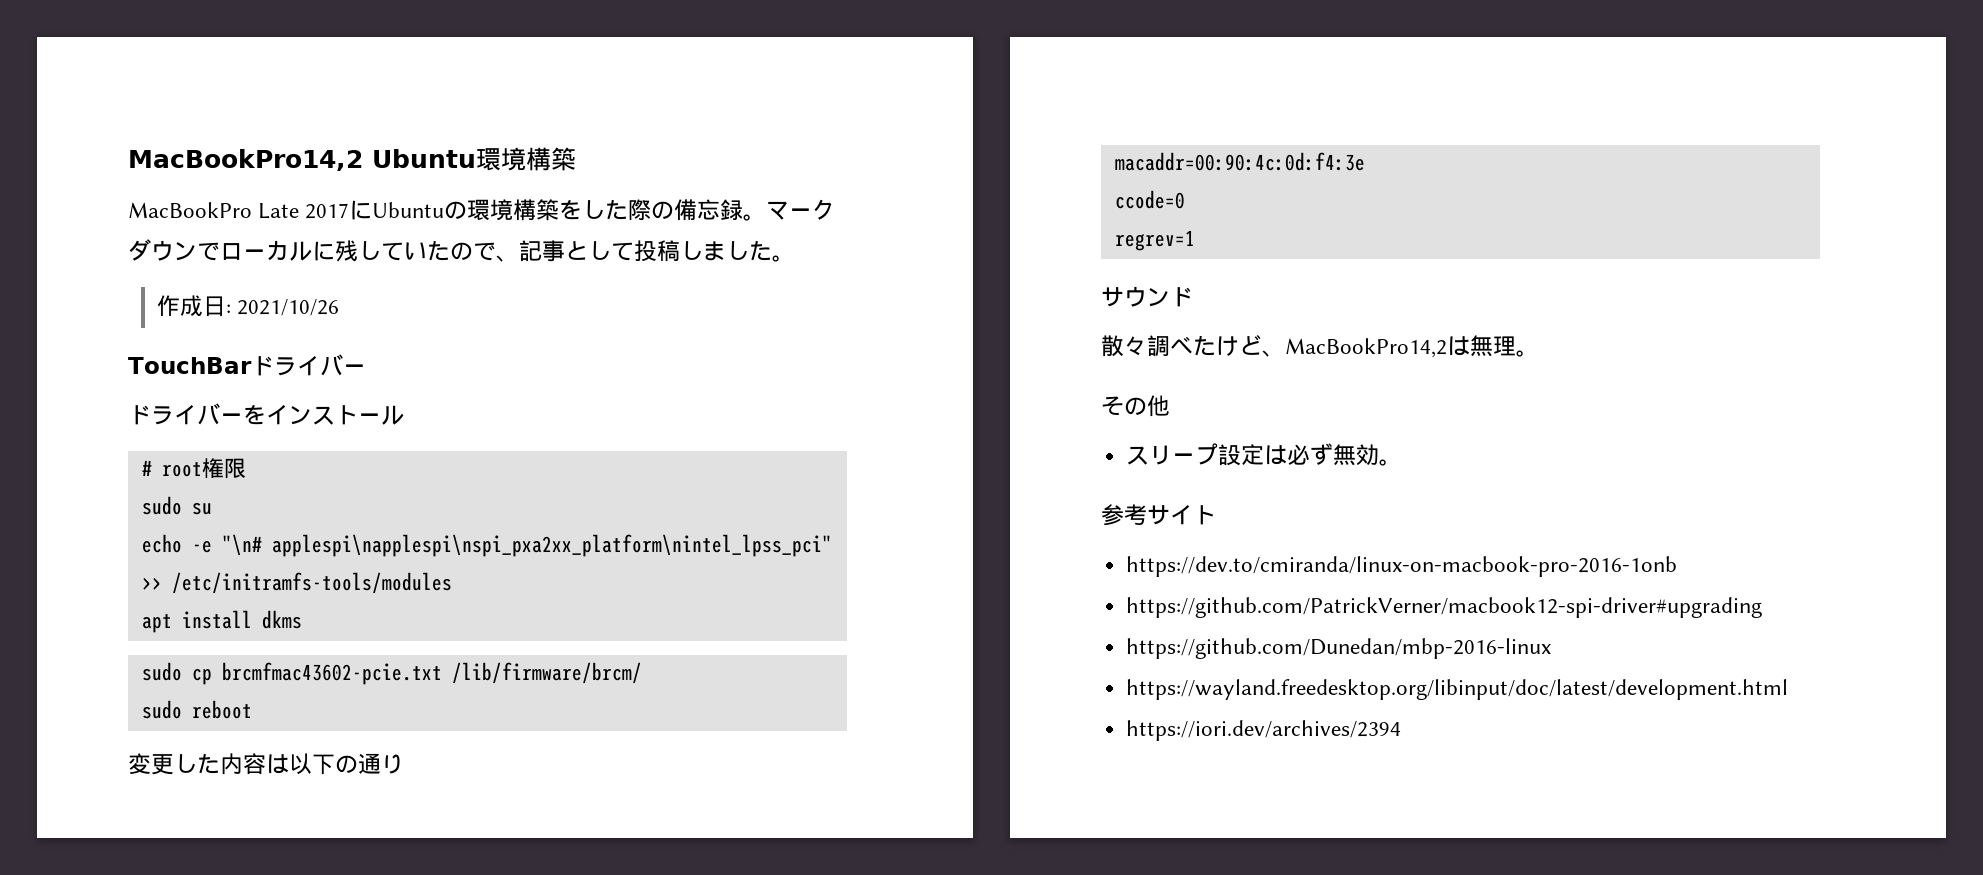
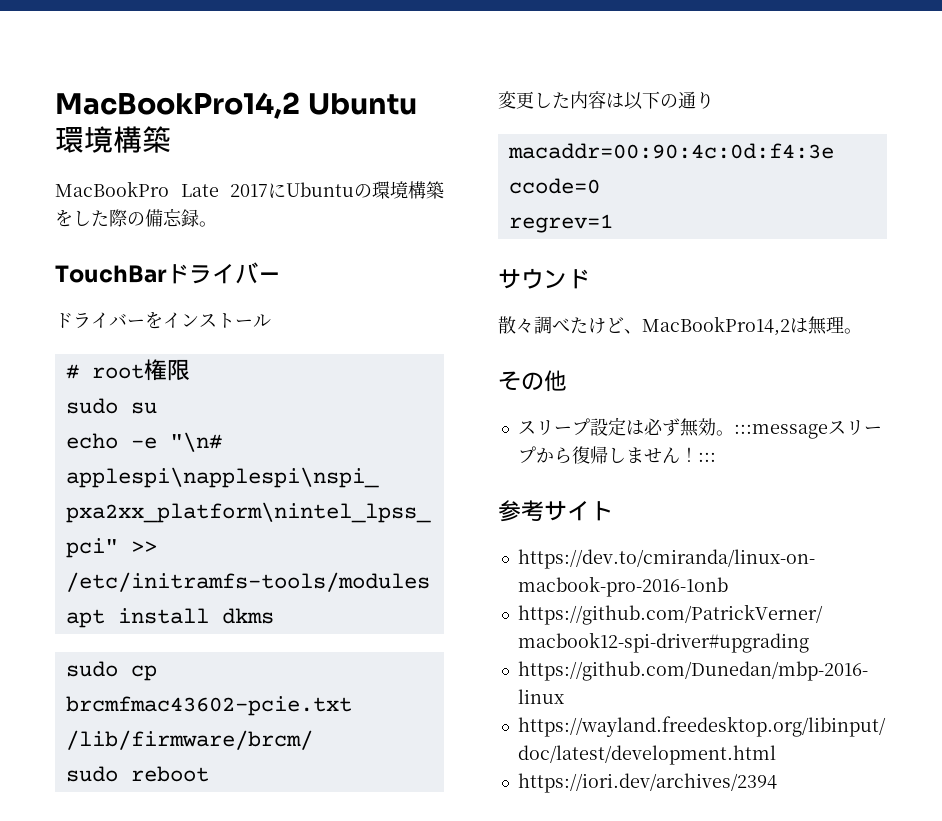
- マークダウンでローカルに残していたので、記事として投稿しました。
- 作成日: 2021/10/26
- スリープ設定は必ず無効。
+ スリープ設定は必ず無効。:::messageスリープから復帰しません！:::

